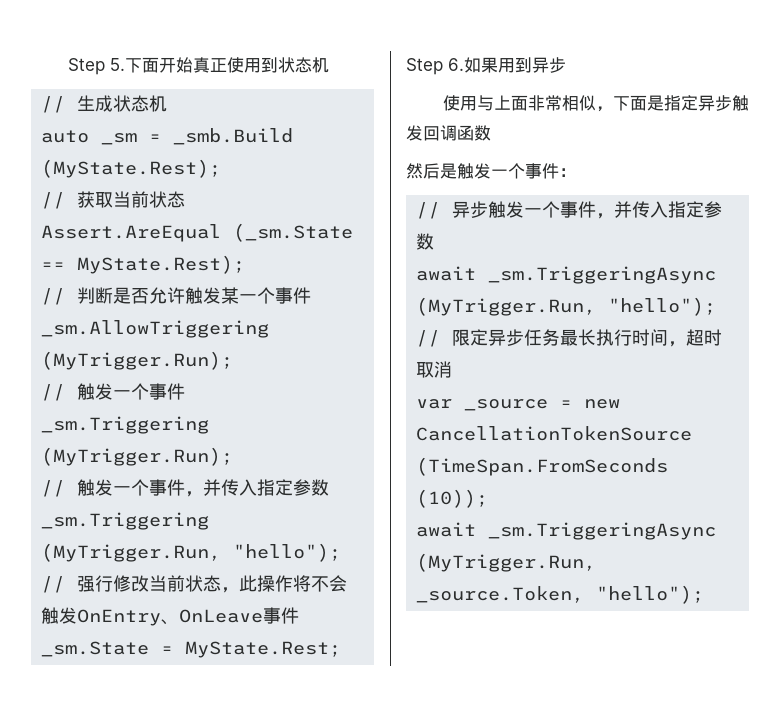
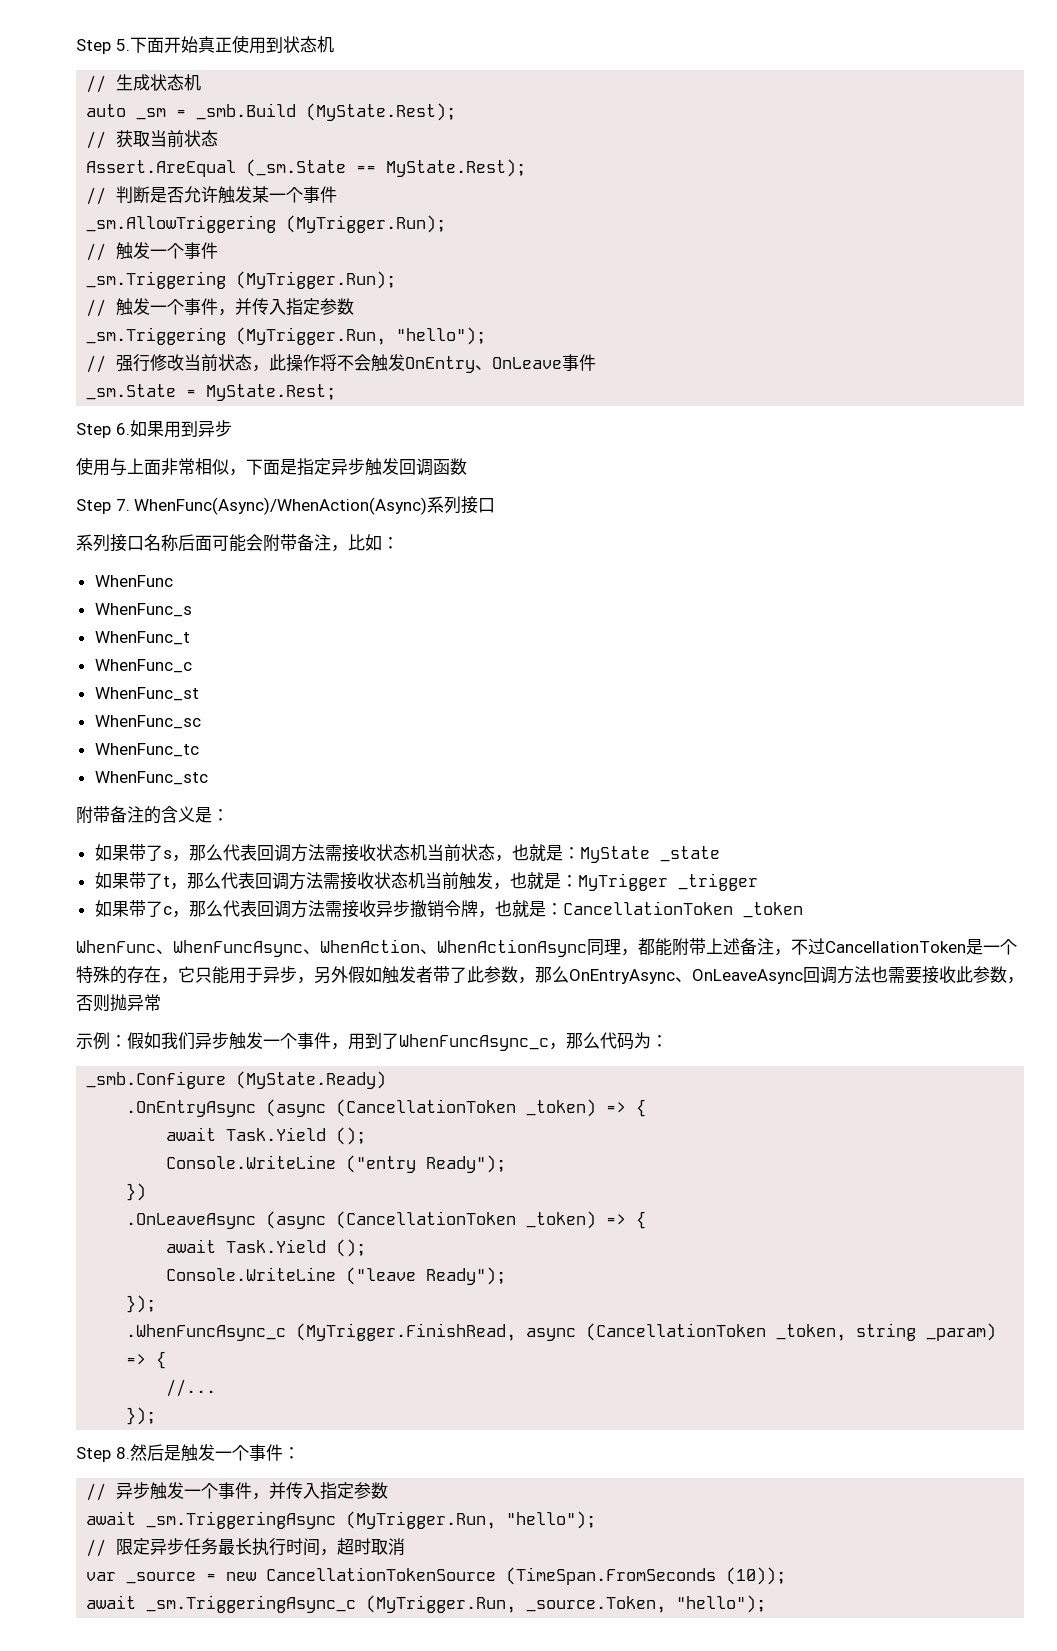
- 然后是触发一个事件：
+ Step 7. WhenFunc(Async)/WhenAction(Async)系列接口
+ 系列接口名称后面可能会附带备注，比如：
+ WhenFunc
+ WhenFunc_s
+ WhenFunc_t
+ WhenFunc_c
+ WhenFunc_st
+ WhenFunc_sc
+ WhenFunc_tc
+ WhenFunc_stc
+ 附带备注的含义是：
+ 如果带了s，那么代表回调方法需接收状态机当前状态，也就是：MyState _state
+ 如果带了t，那么代表回调方法需接收状态机当前触发，也就是：MyTrigger _trigger
+ 如果带了c，那么代表回调方法需接收异步撤销令牌，也就是：CancellationToken _token
+ WhenFunc、WhenFuncAsync、WhenAction、WhenActionAsync同理，都能附带上述备注，不过CancellationToken是一个特殊的存在，它只能用于异步，另外假如触发者带了此参数，那么OnEntryAsync、OnLeaveAsync回调方法也需要接收此参数，否则抛异常
+ 示例：假如我们异步触发一个事件，用到了WhenFuncAsync_c，那么代码为：
+ _smb.Configure (MyState.Ready)
+ .OnEntryAsync (async (CancellationToken _token) => {
+ await Task.Yield ();
+ Console.WriteLine ("entry Ready");
+ })
+ .OnLeaveAsync (async (CancellationToken _token) => {
+ await Task.Yield ();
+ Console.WriteLine ("leave Ready");
+ });
+ .WhenFuncAsync_c (MyTrigger.FinishRead, async (CancellationToken _token, string _param) => {
+ //...
+ });
+ Step 8.然后是触发一个事件：
- await _sm.TriggeringAsync (MyTrigger.Run, _source.Token, "hello");
+ await _sm.TriggeringAsync_c (MyTrigger.Run, _source.Token, "hello");

